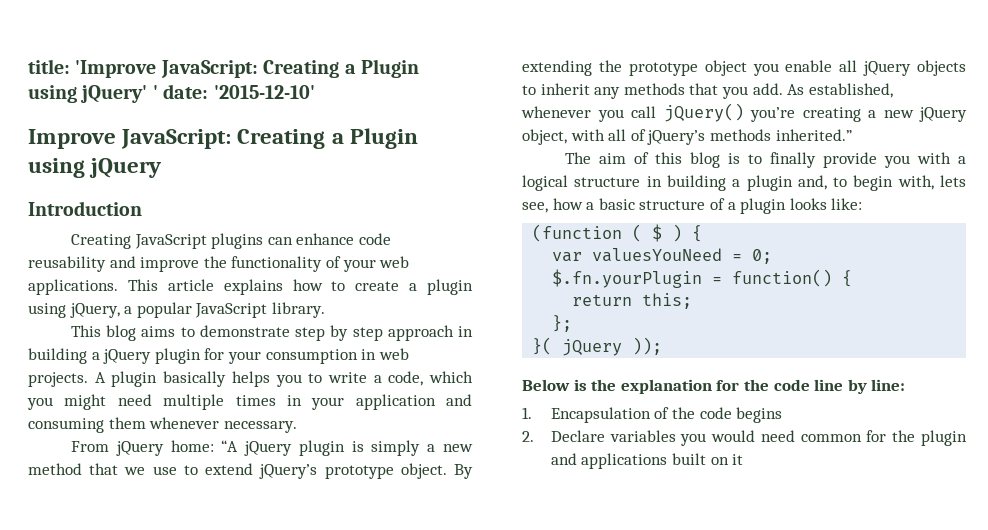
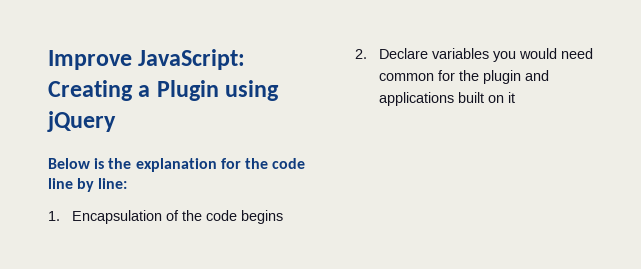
- title: 'Improve JavaScript: Creating a Plugin using jQuery' ' date: '2015-12-10'
- Introduction
- Creating JavaScript plugins can enhance code reusability and improve the functionality of your web applications. This article explains how to create a plugin using jQuery, a popular JavaScript library.
- This blog aims to demonstrate step by step approach in building a jQuery plugin for your consumption in web projects. A plugin basically helps you to write a code, which you might need multiple times in your application and consuming them whenever necessary.
- From jQuery home: “A jQuery plugin is simply a new method that we use to extend jQuery’s prototype object. By extending the prototype object you enable all jQuery objects to inherit any methods that you add. As established, whenever you call jQuery() you’re creating a new jQuery object, with all of jQuery’s methods inherited.”
- The aim of this blog is to finally provide you with a logical structure in building a plugin and, to begin with, lets see, how a basic structure of a plugin looks like:
- (function ( $ ) {
- var valuesYouNeed = 0;
- $.fn.yourPlugin = function() {
- return this;
- };
- }( jQuery ));

